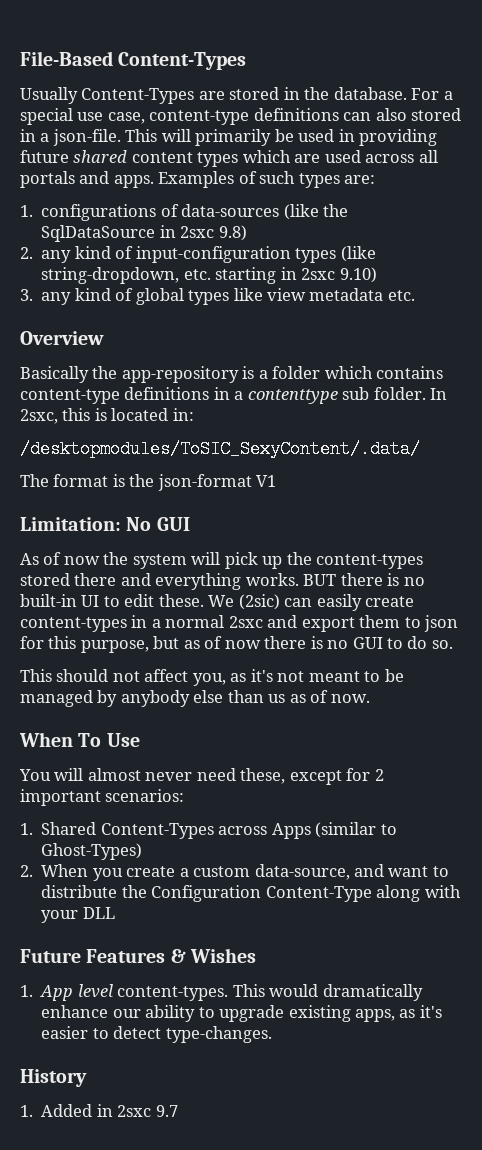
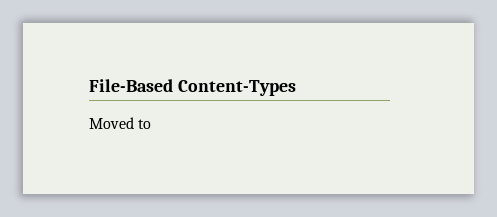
- Usually Content-Types are stored in the database. For a special use case, content-type definitions can also stored in a json-file. This will primarily be used in providing future shared content types which are used across all portals and apps. Examples of such types are:
- 1. configurations of data-sources (like the SqlDataSource in 2sxc 9.8)
- 2. any kind of input-configuration types (like string-dropdown, etc. starting in 2sxc 9.10)
- 3. any kind of global types like view metadata etc.
- Overview
- Basically the app-repository is a folder which contains content-type definitions in a contenttype sub folder. In 2sxc, this is located in:
- /desktopmodules/ToSIC_SexyContent/.data/
- The format is the json-format V1
- Limitation: No GUI
- As of now the system will pick up the content-types stored there and everything works. BUT there is no built-in UI to edit these. We (2sic) can easily create content-types in a normal 2sxc and export them to json for this purpose, but as of now there is no GUI to do so.
- This should not affect you, as it's not meant to be managed by anybody else than us as of now.
- When To Use
- You will almost never need these, except for 2 important scenarios:
- 1. Shared Content-Types across Apps (similar to Ghost-Types)
- 2. When you create a custom data-source, and want to distribute the Configuration Content-Type along with your DLL
- Future Features & Wishes
- 1. App level content-types. This would dramatically enhance our ability to upgrade existing apps, as it's easier to detect type-changes.
- History
- 1. Added in 2sxc 9.7
+ Moved to

